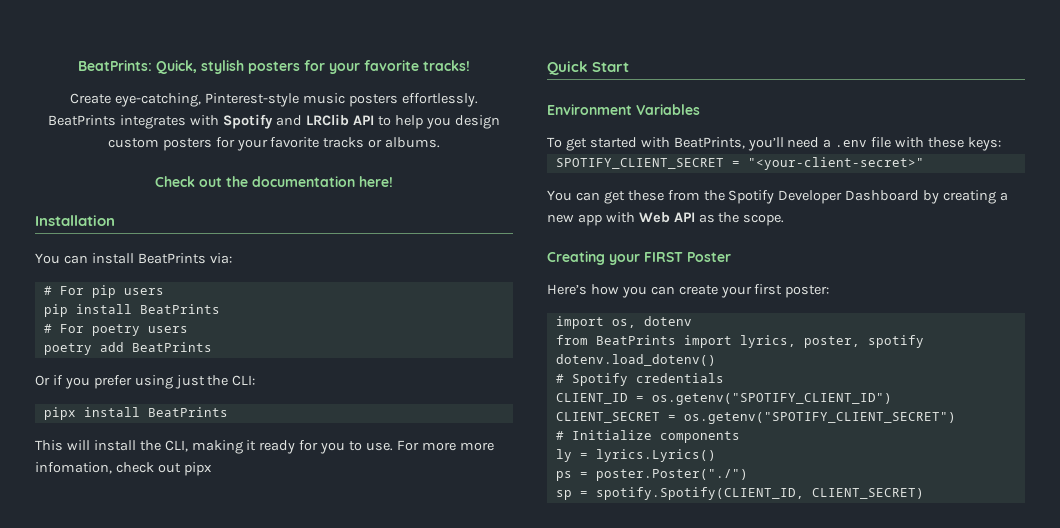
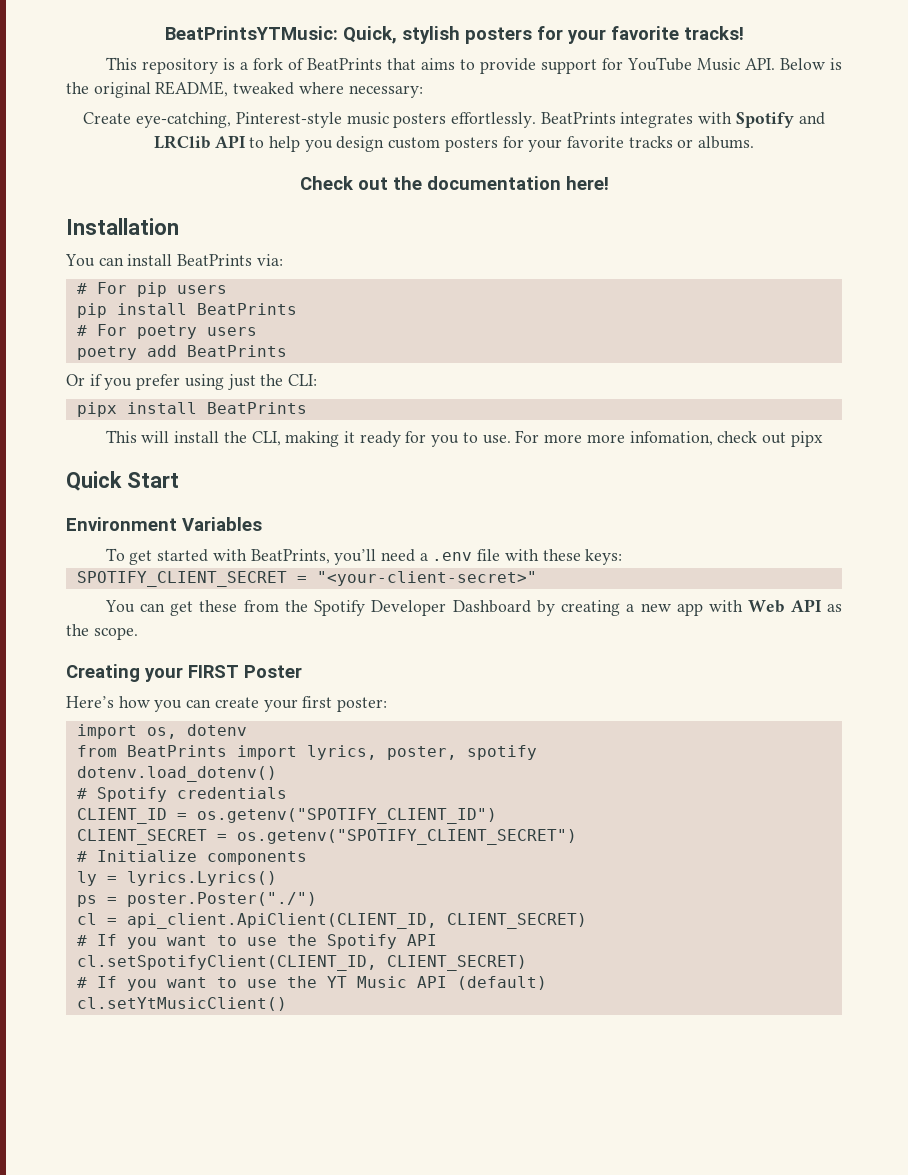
- BeatPrints: Quick, stylish posters for your favorite tracks!
+ BeatPrintsYTMusic: Quick, stylish posters for your favorite tracks!
+ This repository is a fork of BeatPrints that aims to provide support for YouTube Music API. Below is the original README, tweaked where necessary:
- sp = spotify.Spotify(CLIENT_ID, CLIENT_SECRET)
+ cl = api_client.ApiClient(CLIENT_ID, CLIENT_SECRET)
+ # If you want to use the Spotify API
+ cl.setSpotifyClient(CLIENT_ID, CLIENT_SECRET)
+ # If you want to use the YT Music API (default)
+ cl.setYtMusicClient()

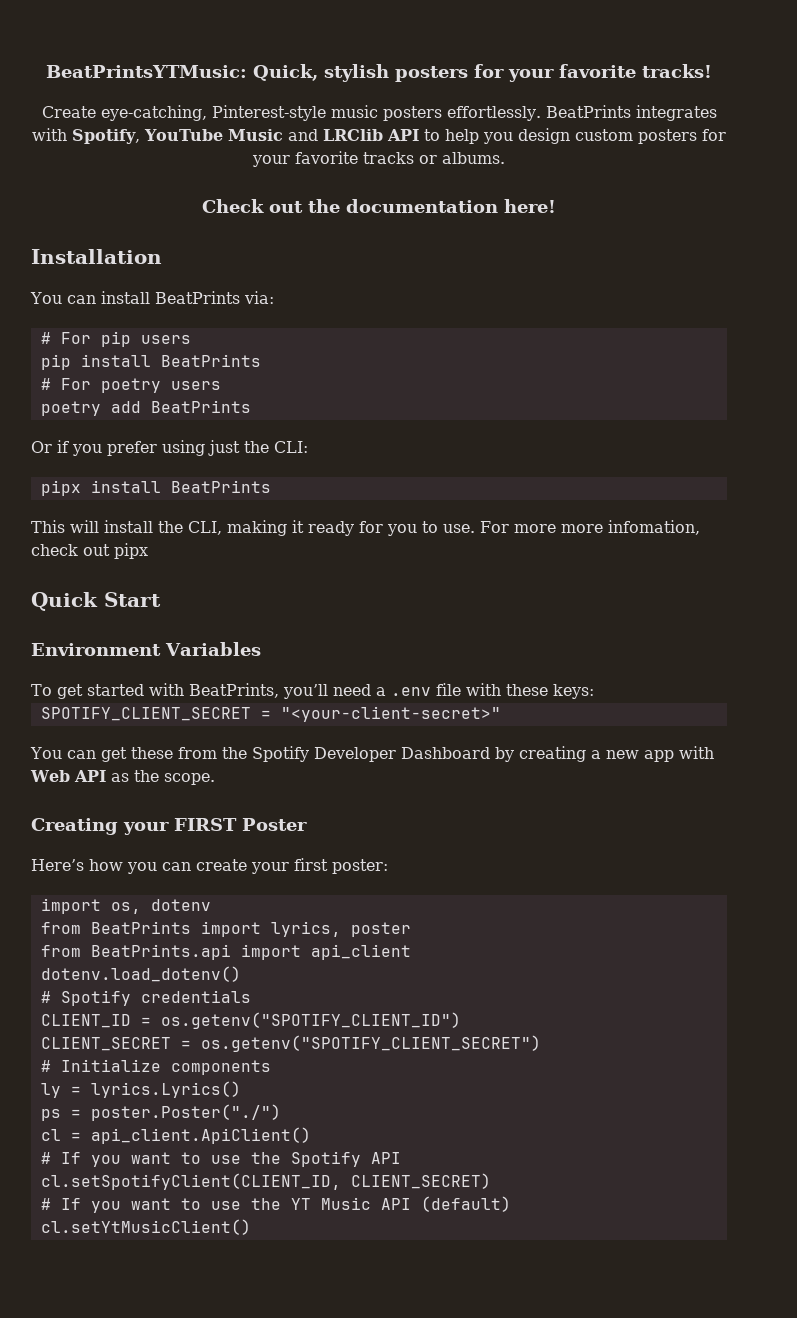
- This repository is a fork of BeatPrints that aims to provide support for YouTube Music API. Below is the original README, tweaked where necessary:
- BeatPrints integrates with Spotify and LRClib API to help you design custom posters for your favorite tracks or albums.
+ BeatPrints integrates with Spotify, YouTube Music and LRClib API to help you design custom posters for your favorite tracks or albums.
- from BeatPrints import lyrics, poster, spotify
+ from BeatPrints import lyrics, poster
+ from BeatPrints.api import api_client
- cl = api_client.ApiClient(CLIENT_ID, CLIENT_SECRET)
+ cl = api_client.ApiClient()

